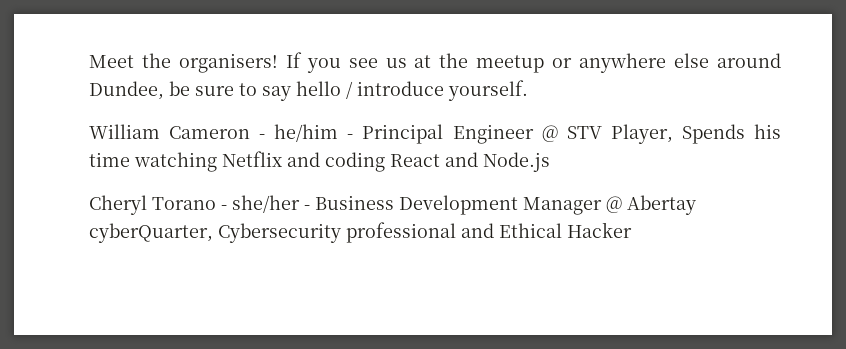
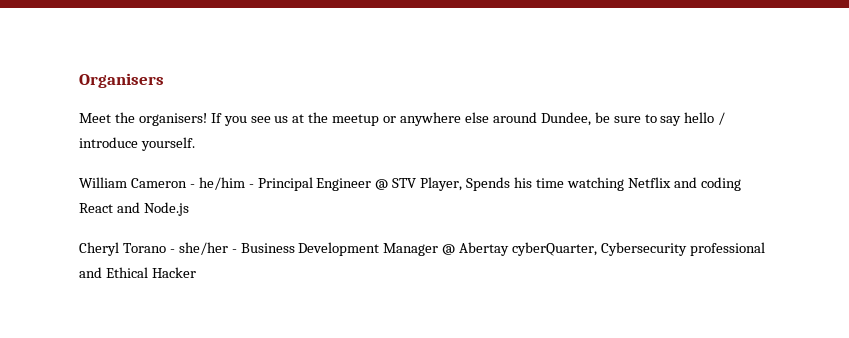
+ Organisers

